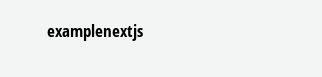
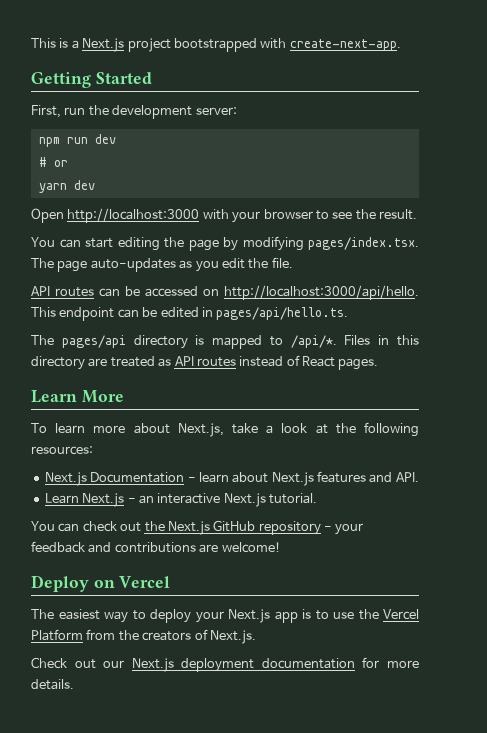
- examplenextjs
+ This is a Next.js project bootstrapped with create-next-app.
+ Getting Started
+ First, run the development server:
+ npm run dev
+ # or
+ yarn dev
+ Open http://localhost:3000 with your browser to see the result.
+ You can start editing the page by modifying pages/index.tsx. The page auto-updates as you edit the file.
+ API routes can be accessed on http://localhost:3000/api/hello. This endpoint can be edited in pages/api/hello.ts.
+ The pages/api directory is mapped to /api/*. Files in this directory are treated as API routes instead of React pages.
+ Learn More
+ To learn more about Next.js, take a look at the following resources:
+ Next.js Documentation - learn about Next.js features and API.
+ Learn Next.js - an interactive Next.js tutorial.
+ You can check out the Next.js GitHub repository - your feedback and contributions are welcome!
+ Deploy on Vercel
+ The easiest way to deploy your Next.js app is to use the Vercel Platform from the creators of Next.js.
+ Check out our Next.js deployment documentation for more details.

